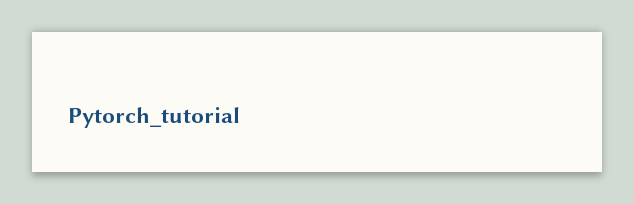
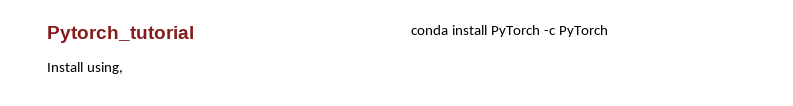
+ Install using,
+ conda install PyTorch -c PyTorch

